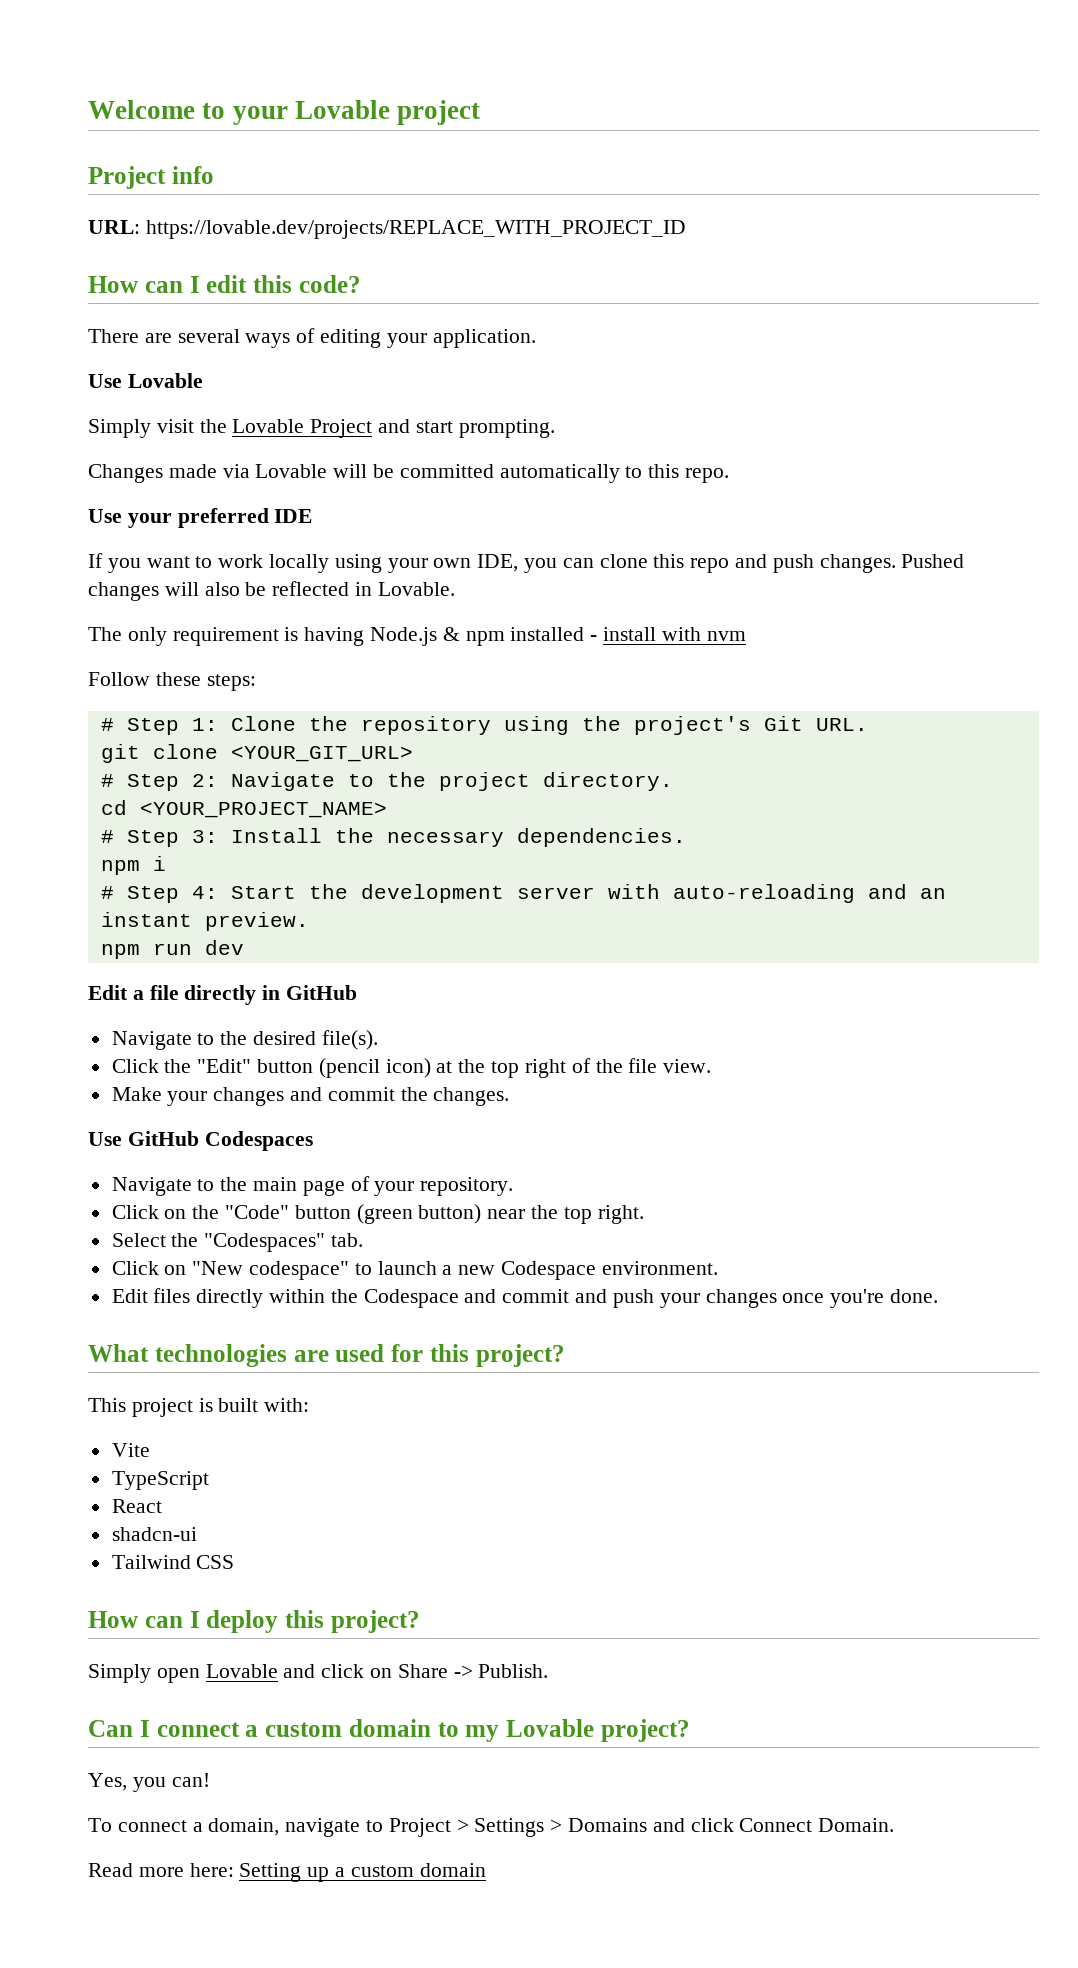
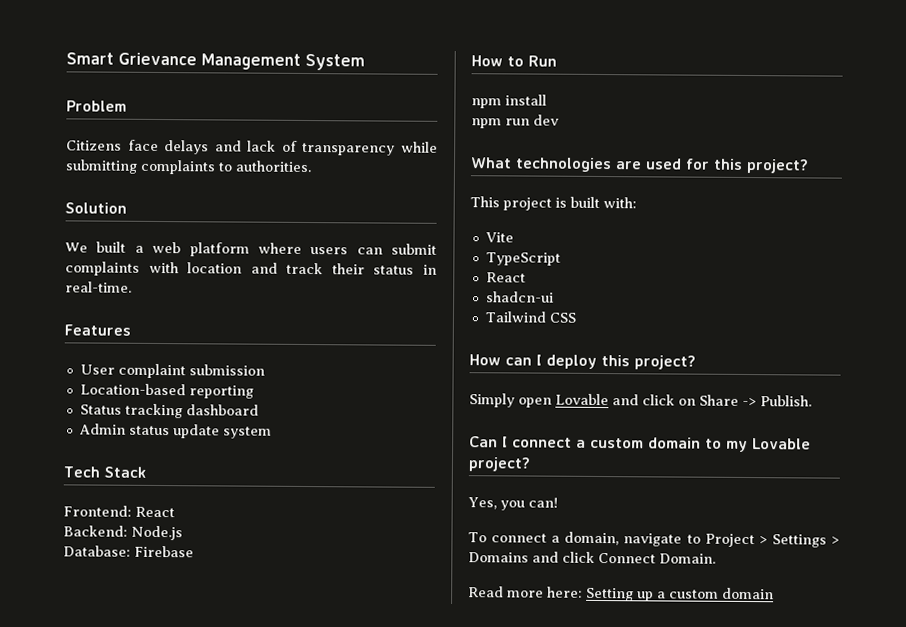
- Welcome to your Lovable project
- Project info
- URL: https://lovable.dev/projects/REPLACE_WITH_PROJECT_ID
- How can I edit this code?
- There are several ways of editing your application.
- Use Lovable
- Simply visit the Lovable Project and start prompting.
- Changes made via Lovable will be committed automatically to this repo.
- Use your preferred IDE
- If you want to work locally using your own IDE, you can clone this repo and push changes. Pushed changes will also be reflected in Lovable.
- The only requirement is having Node.js & npm installed - install with nvm
- Follow these steps:
- # Step 1: Clone the repository using the project's Git URL.
- git clone <YOUR_GIT_URL>
- # Step 2: Navigate to the project directory.
- cd <YOUR_PROJECT_NAME>
- # Step 3: Install the necessary dependencies.
- npm i
- # Step 4: Start the development server with auto-reloading and an instant preview.
+ Smart Grievance Management System
+ Problem
+ Citizens face delays and lack of transparency while submitting complaints to authorities.
+ Solution
+ We built a web platform where users can submit complaints with location and track their status in real-time.
+ Features
+ User complaint submission
+ Location-based reporting
+ Status tracking dashboard
+ Admin status update system
+ Tech Stack
+ Frontend: React
+ Backend: Node.js
+ Database: Firebase
+ How to Run
+ npm install
  npm run dev
- Edit a file directly in GitHub
- Navigate to the desired file(s).
- Click the "Edit" button (pencil icon) at the top right of the file view.
- Make your changes and commit the changes.
- Use GitHub Codespaces
- Navigate to the main page of your repository.
- Click on the "Code" button (green button) near the top right.
- Select the "Codespaces" tab.
- Click on "New codespace" to launch a new Codespace environment.
- Edit files directly within the Codespace and commit and push your changes once you're done.

